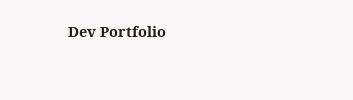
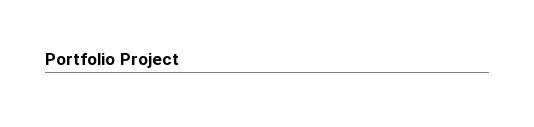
- Dev Portfolio
+ Portfolio Project

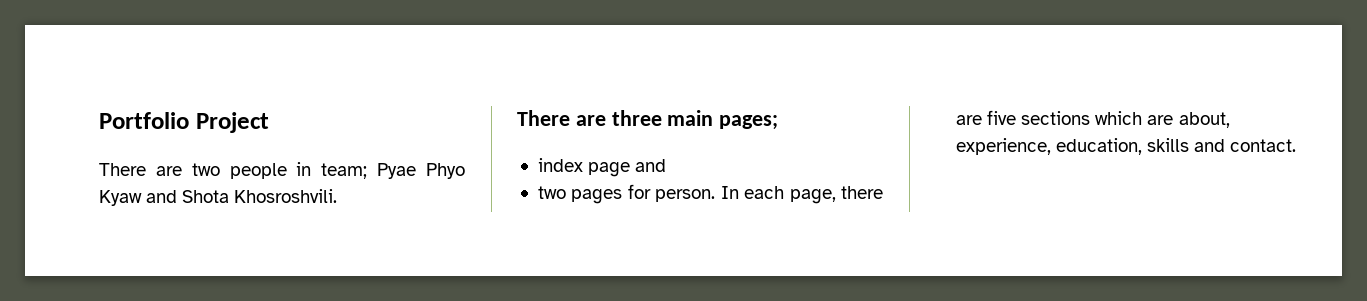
+ There are two people in team; Pyae Phyo Kyaw and Shota Khosroshvili.
+ There are three main pages;
+ index page and
+ two pages for person. In each page, there are five sections which are about, experience, education, skills and contact.

